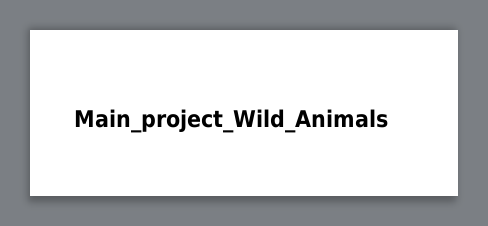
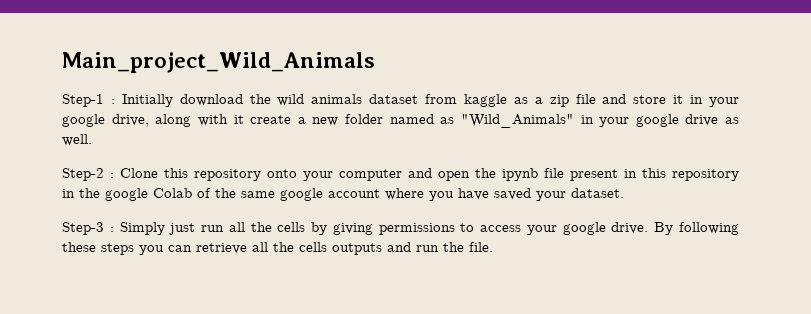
+ Step-1 : Initially download the wild animals dataset from kaggle as a zip file and store it in your google drive, along with it create a new folder named as "Wild_Animals" in your google drive as well.
+ Step-2 : Clone this repository onto your computer and open the ipynb file present in this repository in the google Colab of the same google account where you have saved your dataset.
+ Step-3 : Simply just run all the cells by giving permissions to access your google drive. By following these steps you can retrieve all the cells outputs and run the file.

